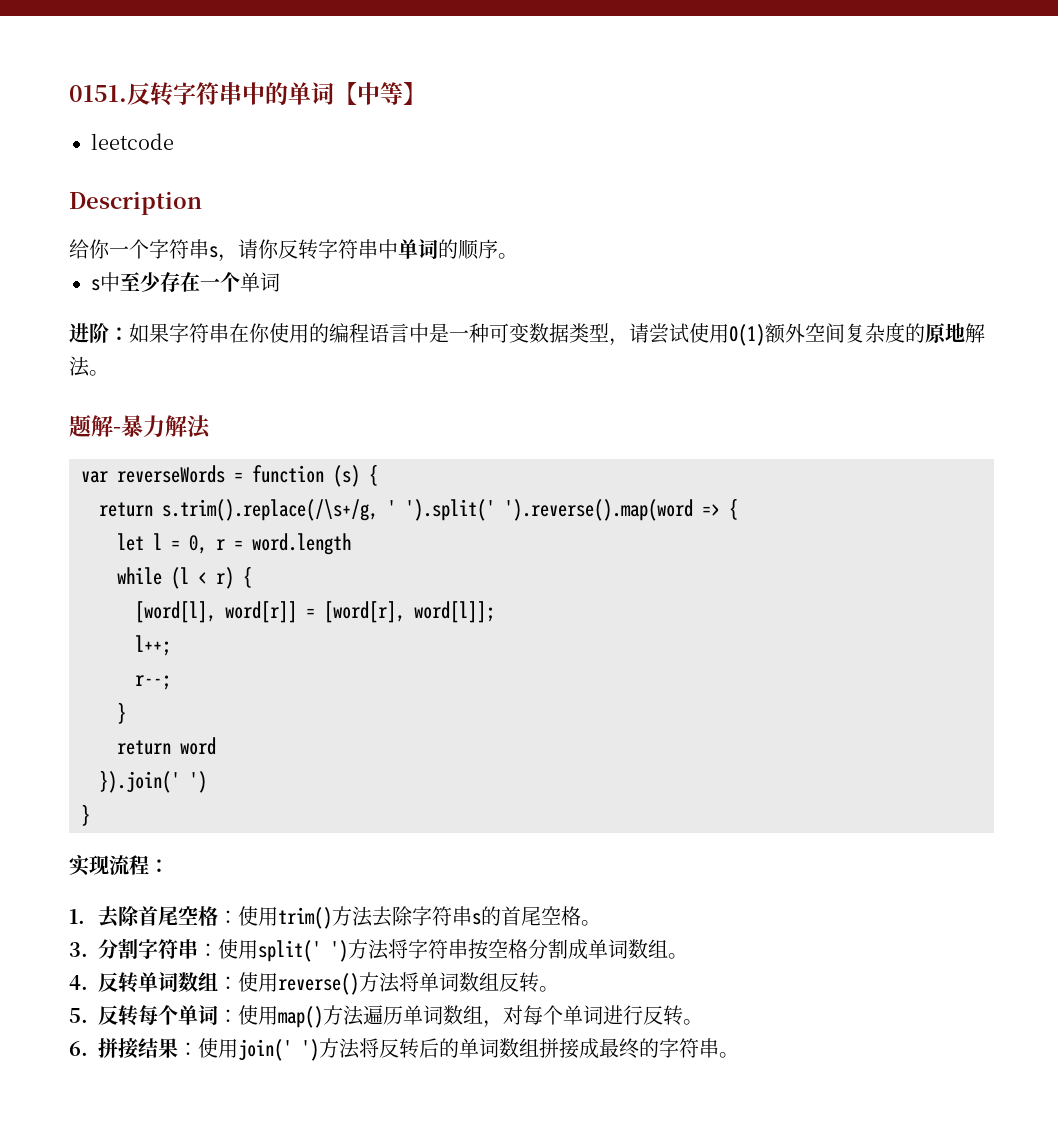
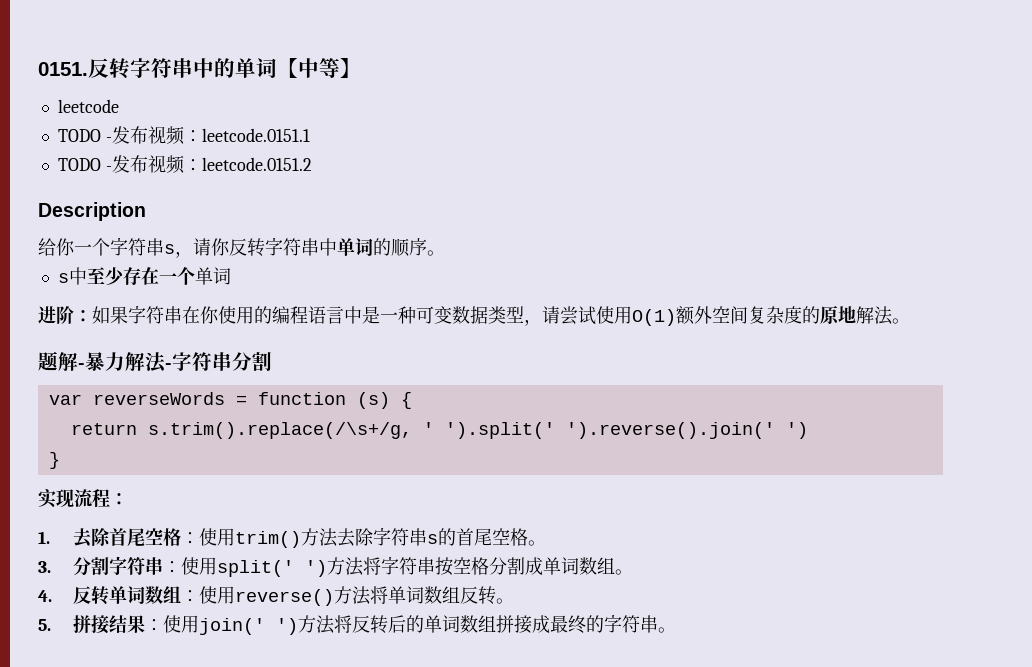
+ TODO -发布视频：leetcode.0151.1
+ TODO -发布视频：leetcode.0151.2
- 题解-暴力解法
+ 题解-暴力解法-字符串分割
- return s.trim().replace(/\s+/g, ' ').split(' ').reverse().map(word => {
- let l = 0, r = word.length
- while (l < r) {
- [word[l], word[r]] = [word[r], word[l]];
- l++;
- r--;
- }
- return word
- }).join(' ')
+ return s.trim().replace(/\s+/g, ' ').split(' ').reverse().join(' ')
- 5.反转每个单词：使用map()方法遍历单词数组，对每个单词进行反转。
- 6.拼接结果：使用join(' ')方法将反转后的单词数组拼接成最终的字符串。
+ 5.拼接结果：使用join(' ')方法将反转后的单词数组拼接成最终的字符串。

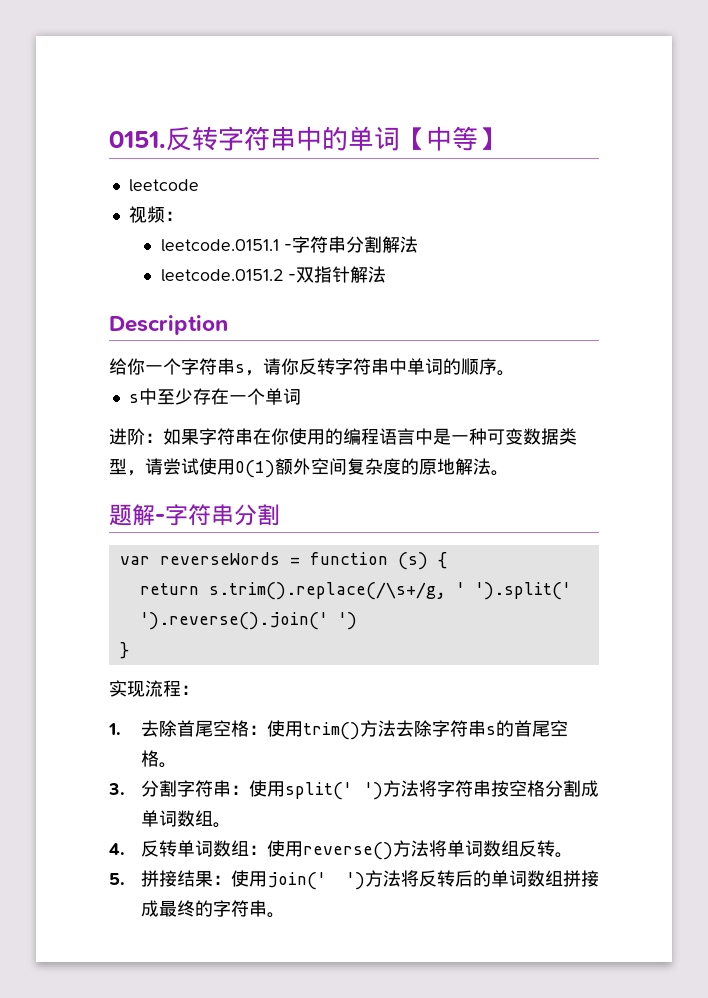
- TODO -发布视频：leetcode.0151.1
- TODO -发布视频：leetcode.0151.2
+ 视频：
+ leetcode.0151.1 -字符串分割解法
+ leetcode.0151.2 -双指针解法
- 题解-暴力解法-字符串分割
+ 题解-字符串分割

